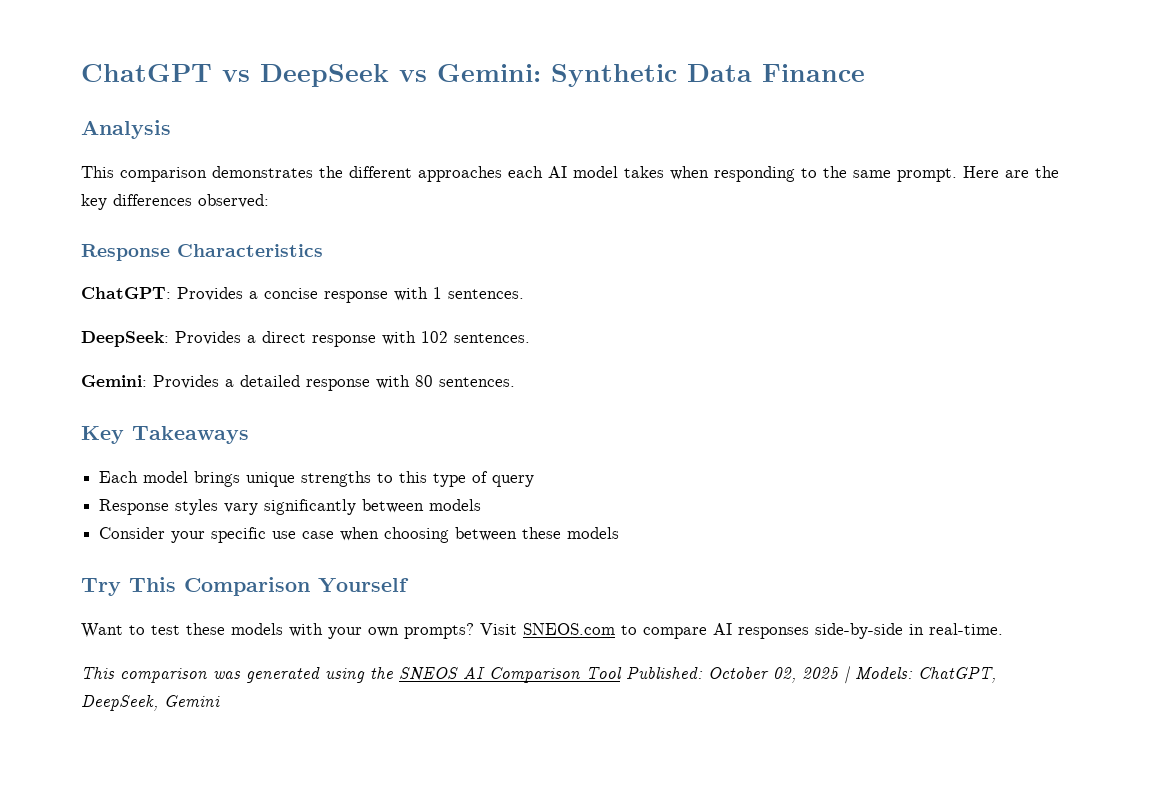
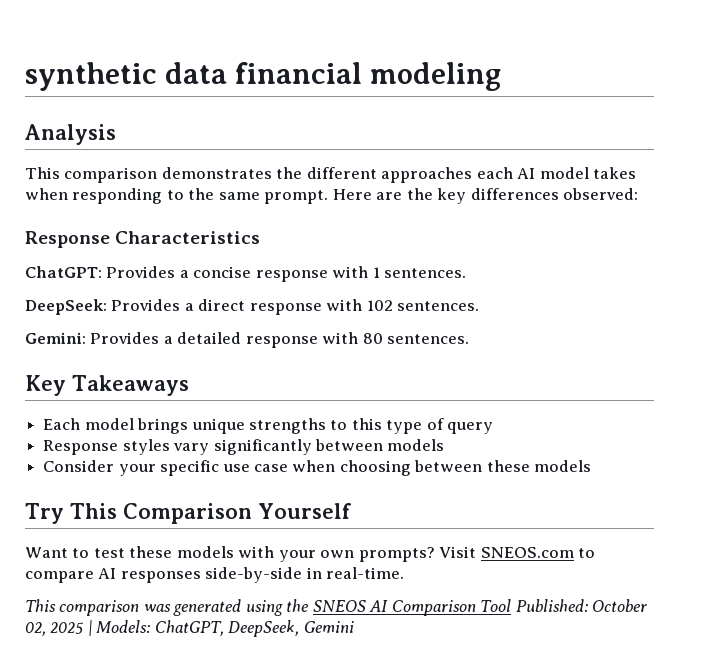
- ChatGPT vs DeepSeek vs Gemini: Synthetic Data Finance
+ synthetic data financial modeling

